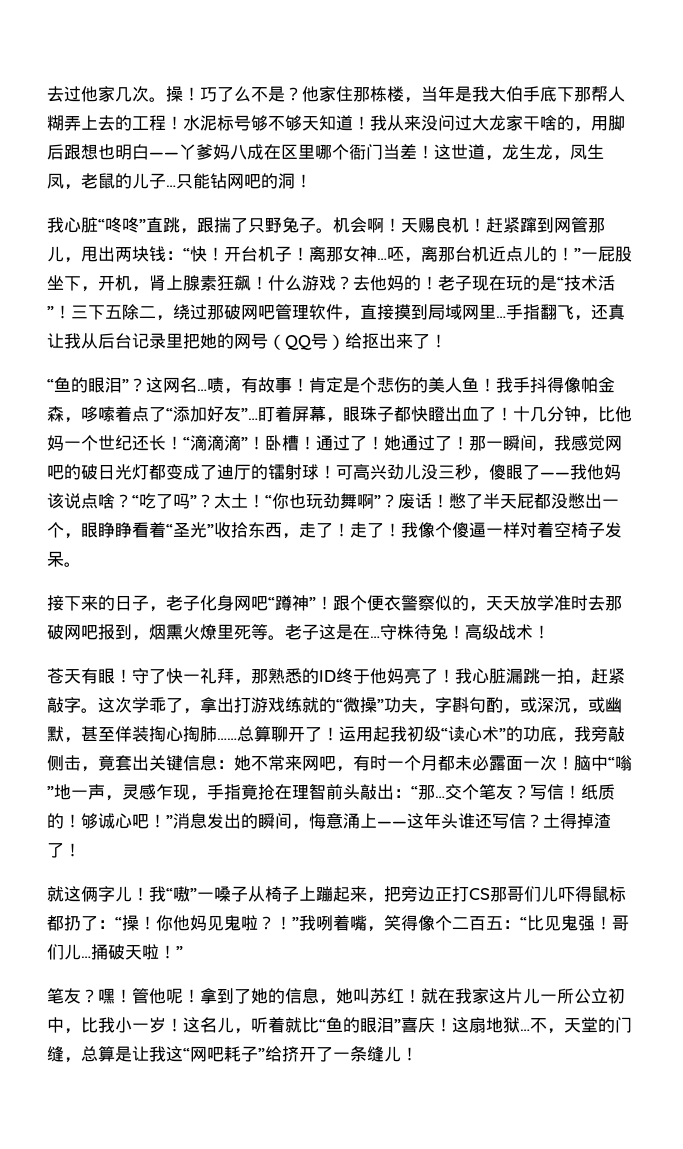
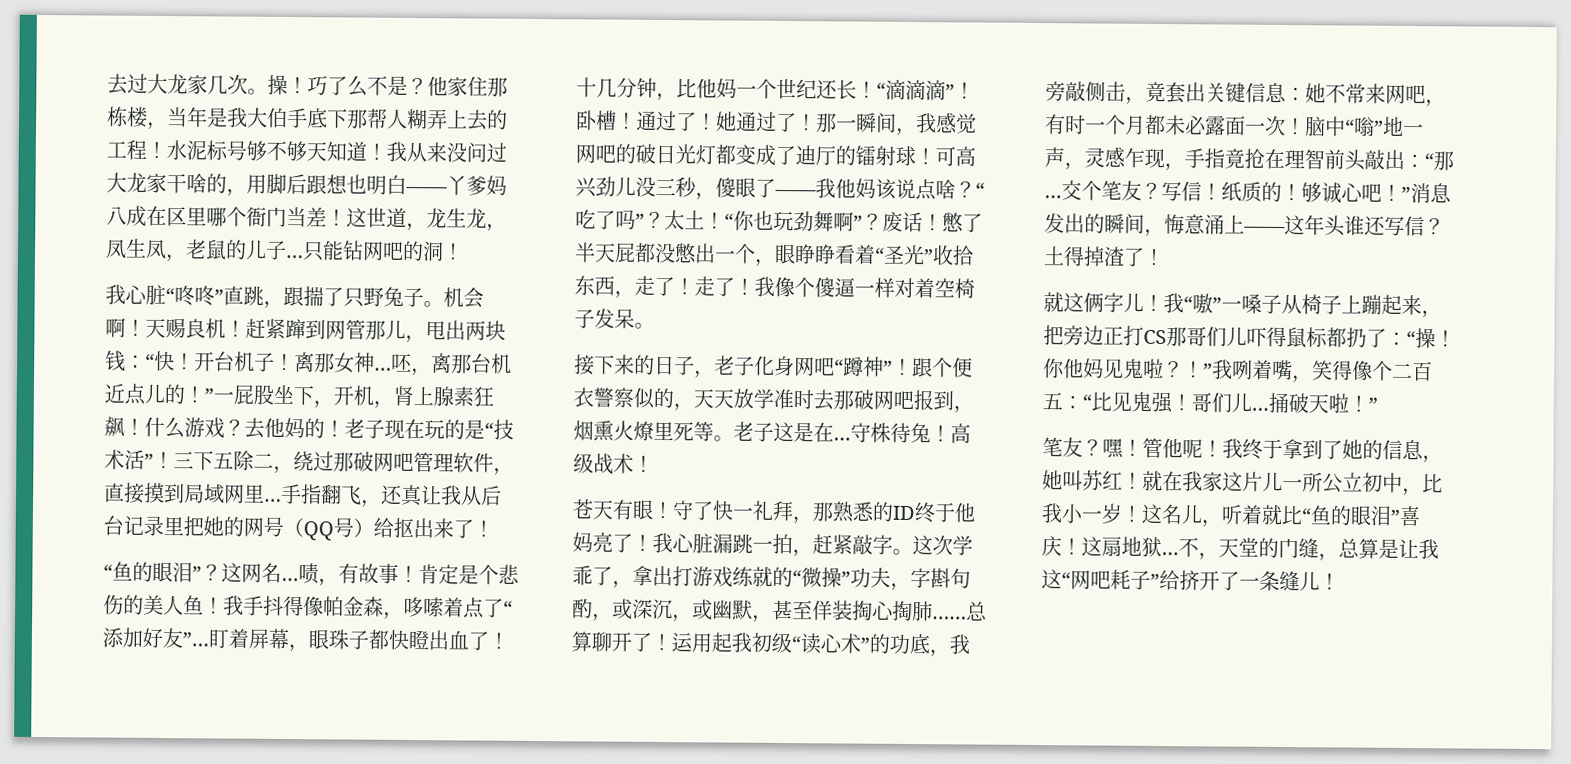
- 去过他家几次。
+ 去过大龙家几次。
- 拿到了她的信息，她叫苏红！
+ 我终于拿到了她的信息，她叫苏红！

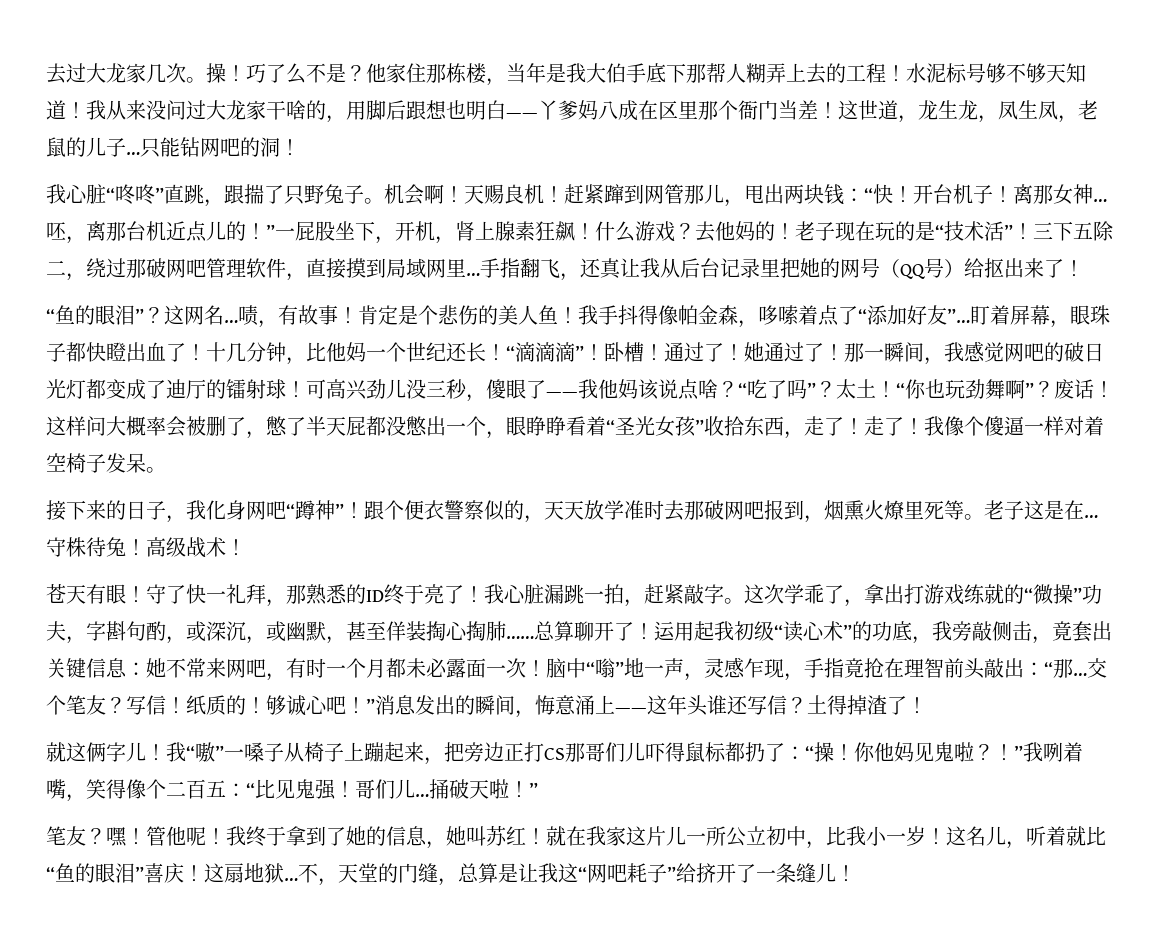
- 我从来没问过大龙家干啥的，用脚后跟想也明白——丫爹妈八成在区里哪个衙门当差！
+ 我从来没问过大龙家干啥的，用脚后跟想也明白——丫爹妈八成在区里那个衙门当差！
- 憋了半天屁都没憋出一个，眼睁睁看着“圣光”收拾东西，走了！
+ 这样问大概率会被删了，憋了半天屁都没憋出一个，眼睁睁看着“圣光女孩”收拾东西，走了！
- 接下来的日子，老子化身网吧“蹲神”！
+ 接下来的日子，我化身网吧“蹲神”！
- 守了快一礼拜，那熟悉的ID终于他妈亮了！
+ 守了快一礼拜，那熟悉的ID终于亮了！

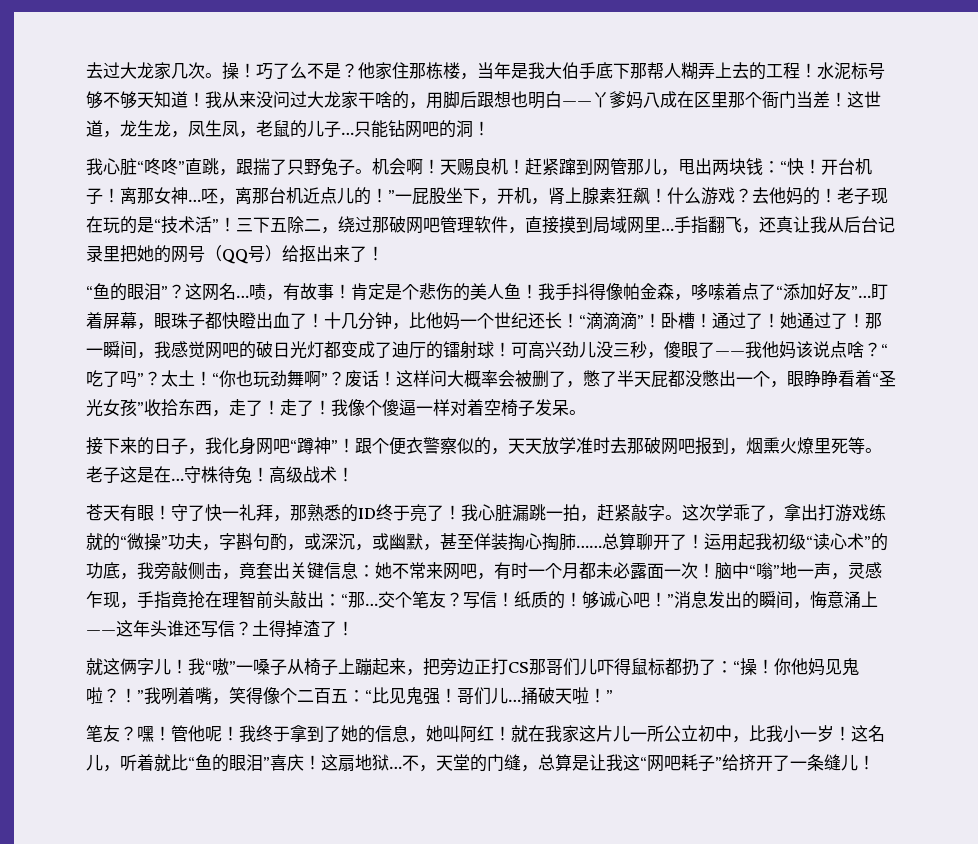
- 我终于拿到了她的信息，她叫苏红！
+ 我终于拿到了她的信息，她叫阿红！

